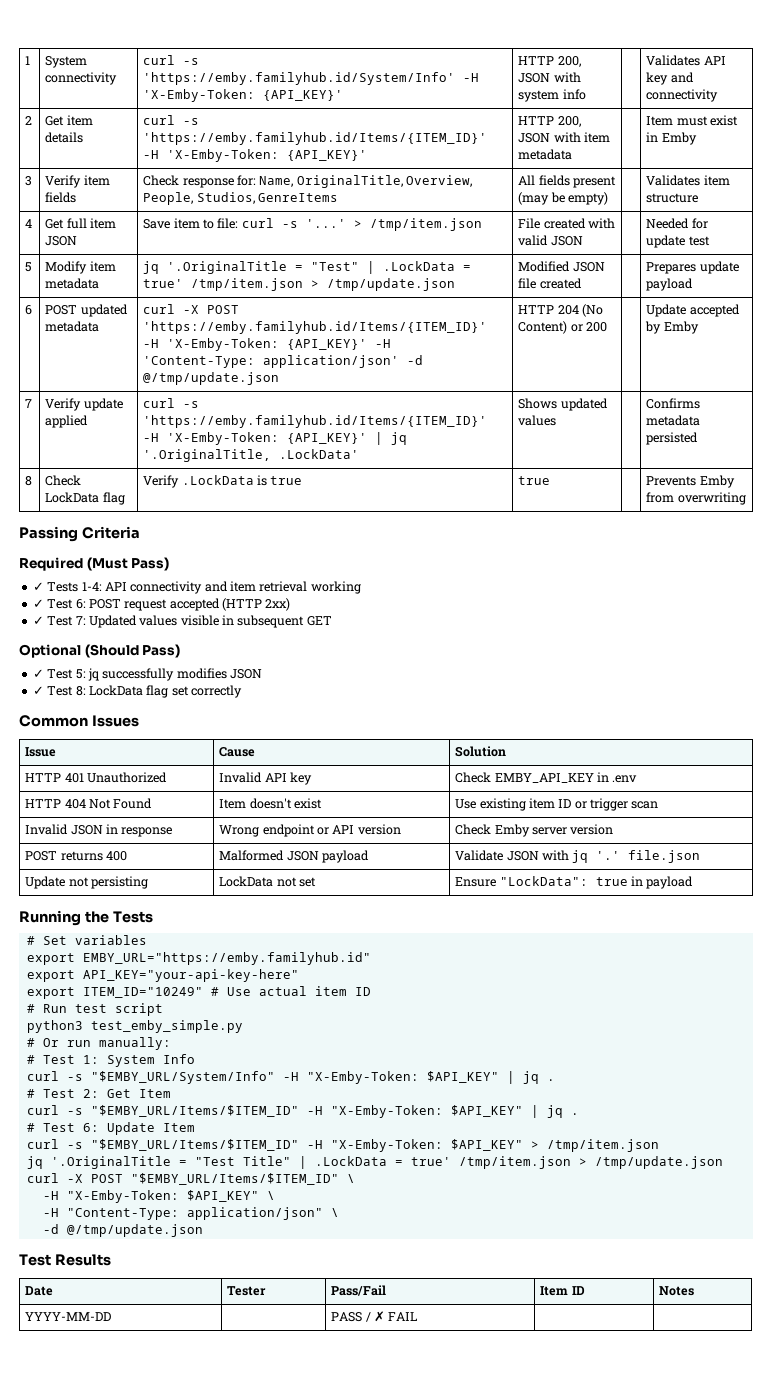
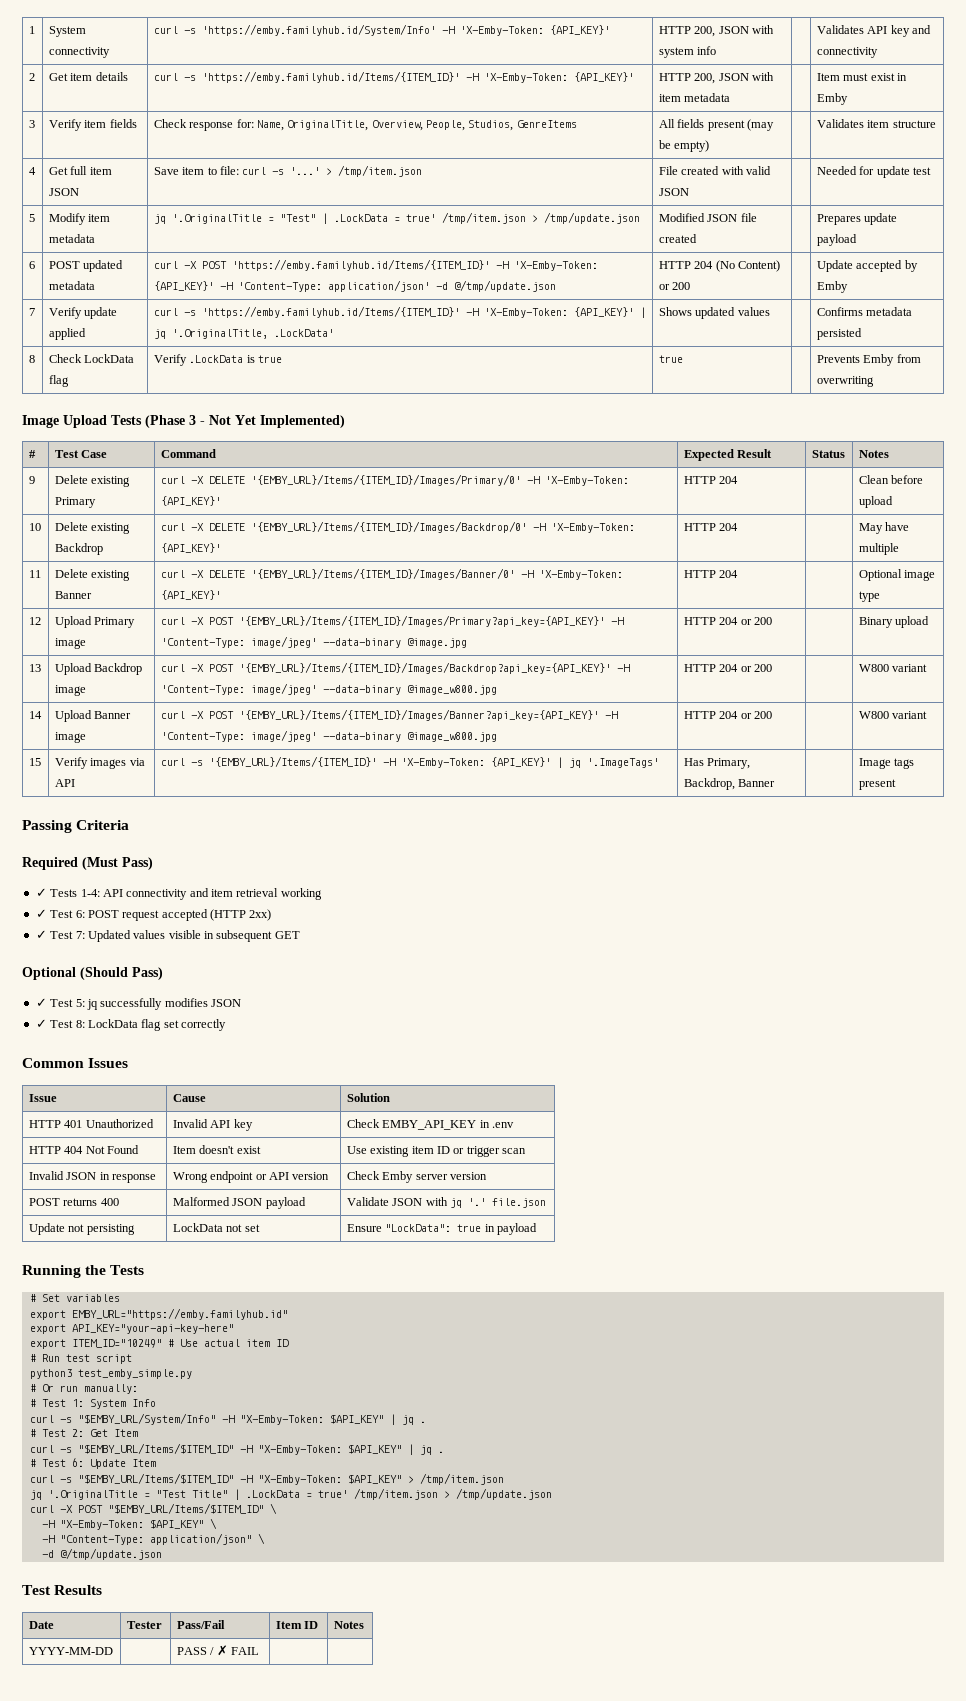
+ Image Upload Tests (Phase 3 - Not Yet Implemented)
+ # | Test Case | Command | Expected Result | Status | Notes
+ 9 | Delete existing Primary | curl -X DELETE '{EMBY_URL}/Items/{ITEM_ID}/Images/Primary/0' -H 'X-Emby-Token: {API_KEY}' | HTTP 204 | | Clean before upload
+ 10 | Delete existing Backdrop | curl -X DELETE '{EMBY_URL}/Items/{ITEM_ID}/Images/Backdrop/0' -H 'X-Emby-Token: {API_KEY}' | HTTP 204 | | May have multiple
+ 11 | Delete existing Banner | curl -X DELETE '{EMBY_URL}/Items/{ITEM_ID}/Images/Banner/0' -H 'X-Emby-Token: {API_KEY}' | HTTP 204 | | Optional image type
+ 12 | Upload Primary image | curl -X POST '{EMBY_URL}/Items/{ITEM_ID}/Images/Primary?api_key={API_KEY}' -H 'Content-Type: image/jpeg' --data-binary @image.jpg | HTTP 204 or 200 | | Binary upload
+ 13 | Upload Backdrop image | curl -X POST '{EMBY_URL}/Items/{ITEM_ID}/Images/Backdrop?api_key={API_KEY}' -H 'Content-Type: image/jpeg' --data-binary @image_w800.jpg | HTTP 204 or 200 | | W800 variant
+ 14 | Upload Banner image | curl -X POST '{EMBY_URL}/Items/{ITEM_ID}/Images/Banner?api_key={API_KEY}' -H 'Content-Type: image/jpeg' --data-binary @image_w800.jpg | HTTP 204 or 200 | | W800 variant
+ 15 | Verify images via API | curl -s '{EMBY_URL}/Items/{ITEM_ID}' -H 'X-Emby-Token: {API_KEY}' | jq '.ImageTags' | Has Primary, Backdrop, Banner | | Image tags present

